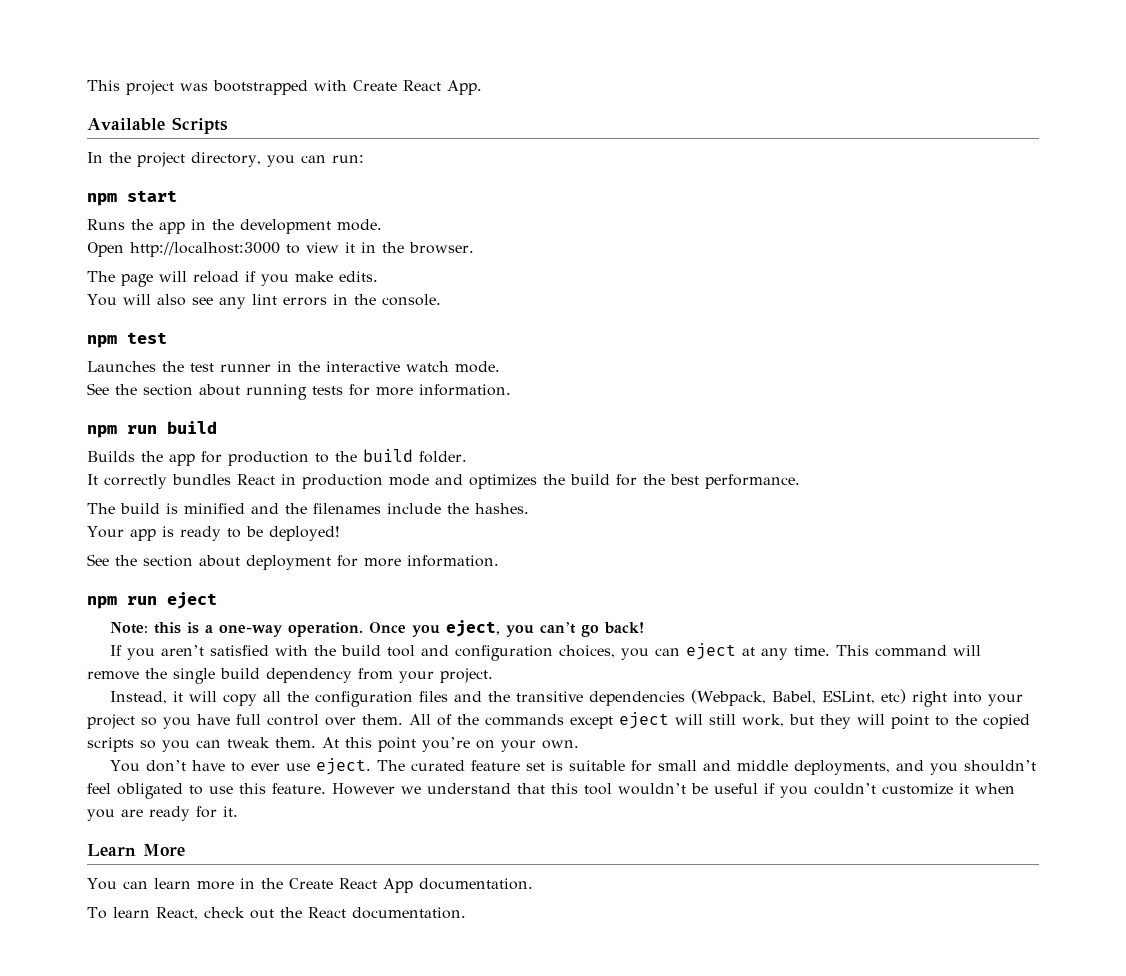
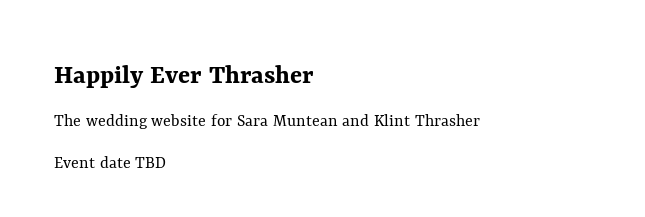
- This project was bootstrapped with Create React App.
- Available Scripts
- In the project directory, you can run:
- npm start
- Runs the app in the development mode.
- Open http://localhost:3000 to view it in the browser.
- The page will reload if you make edits.
- You will also see any lint errors in the console.
- npm test
- Launches the test runner in the interactive watch mode.
- See the section about running tests for more information.
- npm run build
- Builds the app for production to the build folder.
- It correctly bundles React in production mode and optimizes the build for the best performance.
- The build is minified and the filenames include the hashes.
- Your app is ready to be deployed!
- See the section about deployment for more information.
- npm run eject
- Note: this is a one-way operation. Once you eject, you can’t go back!
- If you aren’t satisfied with the build tool and configuration choices, you can eject at any time. This command will remove the single build dependency from your project.
- Instead, it will copy all the configuration files and the transitive dependencies (Webpack, Babel, ESLint, etc) right into your project so you have full control over them. All of the commands except eject will still work, but they will point to the copied scripts so you can tweak them. At this point you’re on your own.
- You don’t have to ever use eject. The curated feature set is suitable for small and middle deployments, and you shouldn’t feel obligated to use this feature. However we understand that this tool wouldn’t be useful if you couldn’t customize it when you are ready for it.
- Learn More
- You can learn more in the Create React App documentation.
- To learn React, check out the React documentation.
+ Happily Ever Thrasher
+ The wedding website for Sara Muntean and Klint Thrasher
+ Event date TBD

